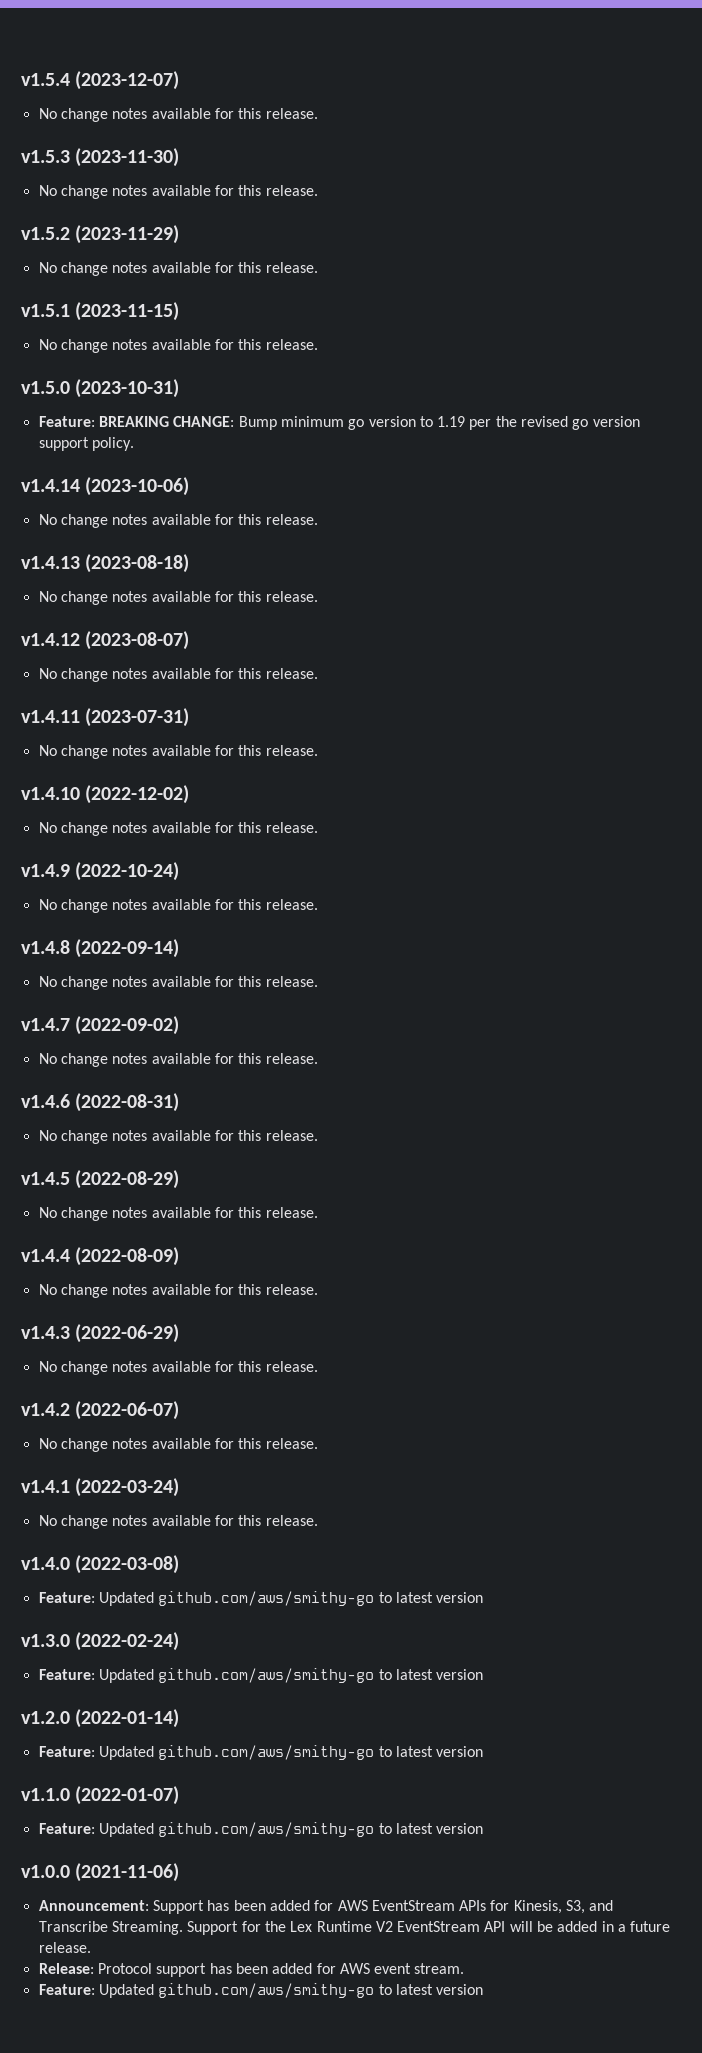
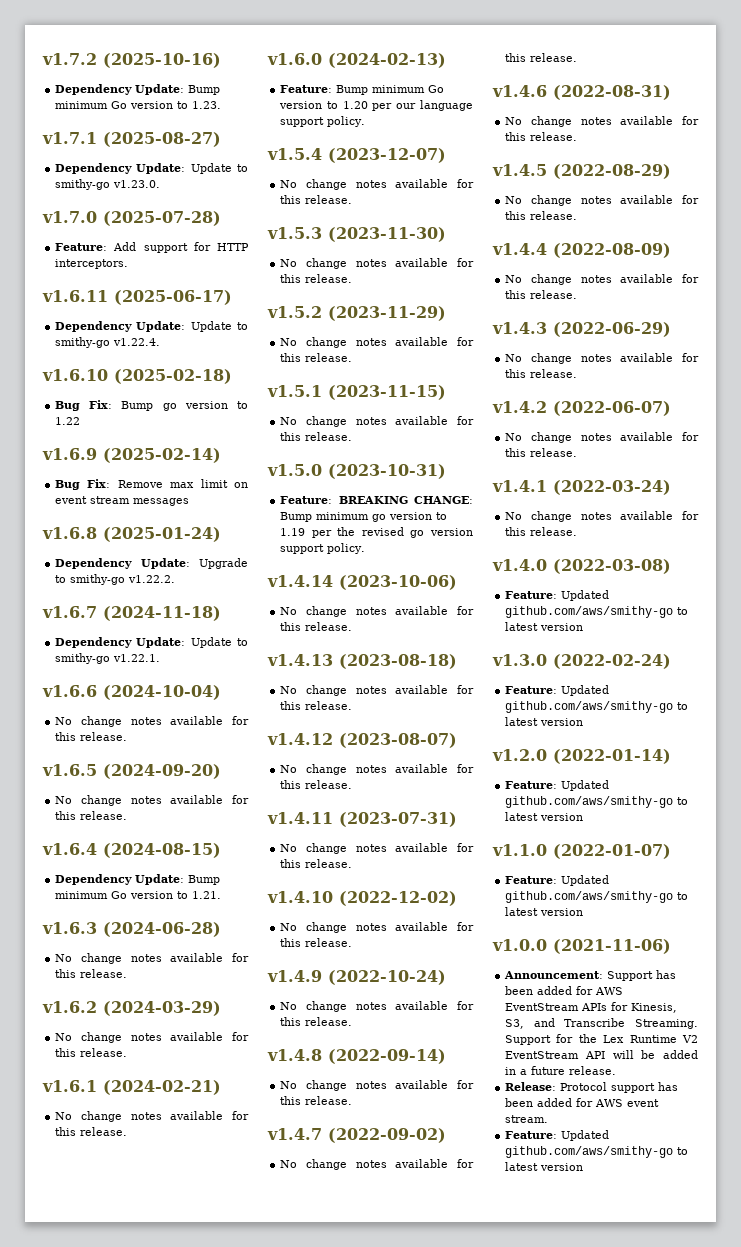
+ v1.7.2 (2025-10-16)
+ Dependency Update: Bump minimum Go version to 1.23.
+ v1.7.1 (2025-08-27)
+ Dependency Update: Update to smithy-go v1.23.0.
+ v1.7.0 (2025-07-28)
+ Feature: Add support for HTTP interceptors.
+ v1.6.11 (2025-06-17)
+ Dependency Update: Update to smithy-go v1.22.4.
+ v1.6.10 (2025-02-18)
+ Bug Fix: Bump go version to 1.22
+ v1.6.9 (2025-02-14)
+ Bug Fix: Remove max limit on event stream messages
+ v1.6.8 (2025-01-24)
+ Dependency Update: Upgrade to smithy-go v1.22.2.
+ v1.6.7 (2024-11-18)
+ Dependency Update: Update to smithy-go v1.22.1.
+ v1.6.6 (2024-10-04)
+ No change notes available for this release.
+ v1.6.5 (2024-09-20)
+ No change notes available for this release.
+ v1.6.4 (2024-08-15)
+ Dependency Update: Bump minimum Go version to 1.21.
+ v1.6.3 (2024-06-28)
+ No change notes available for this release.
+ v1.6.2 (2024-03-29)
+ No change notes available for this release.
+ v1.6.1 (2024-02-21)
+ No change notes available for this release.
+ v1.6.0 (2024-02-13)
+ Feature: Bump minimum Go version to 1.20 per our language support policy.

